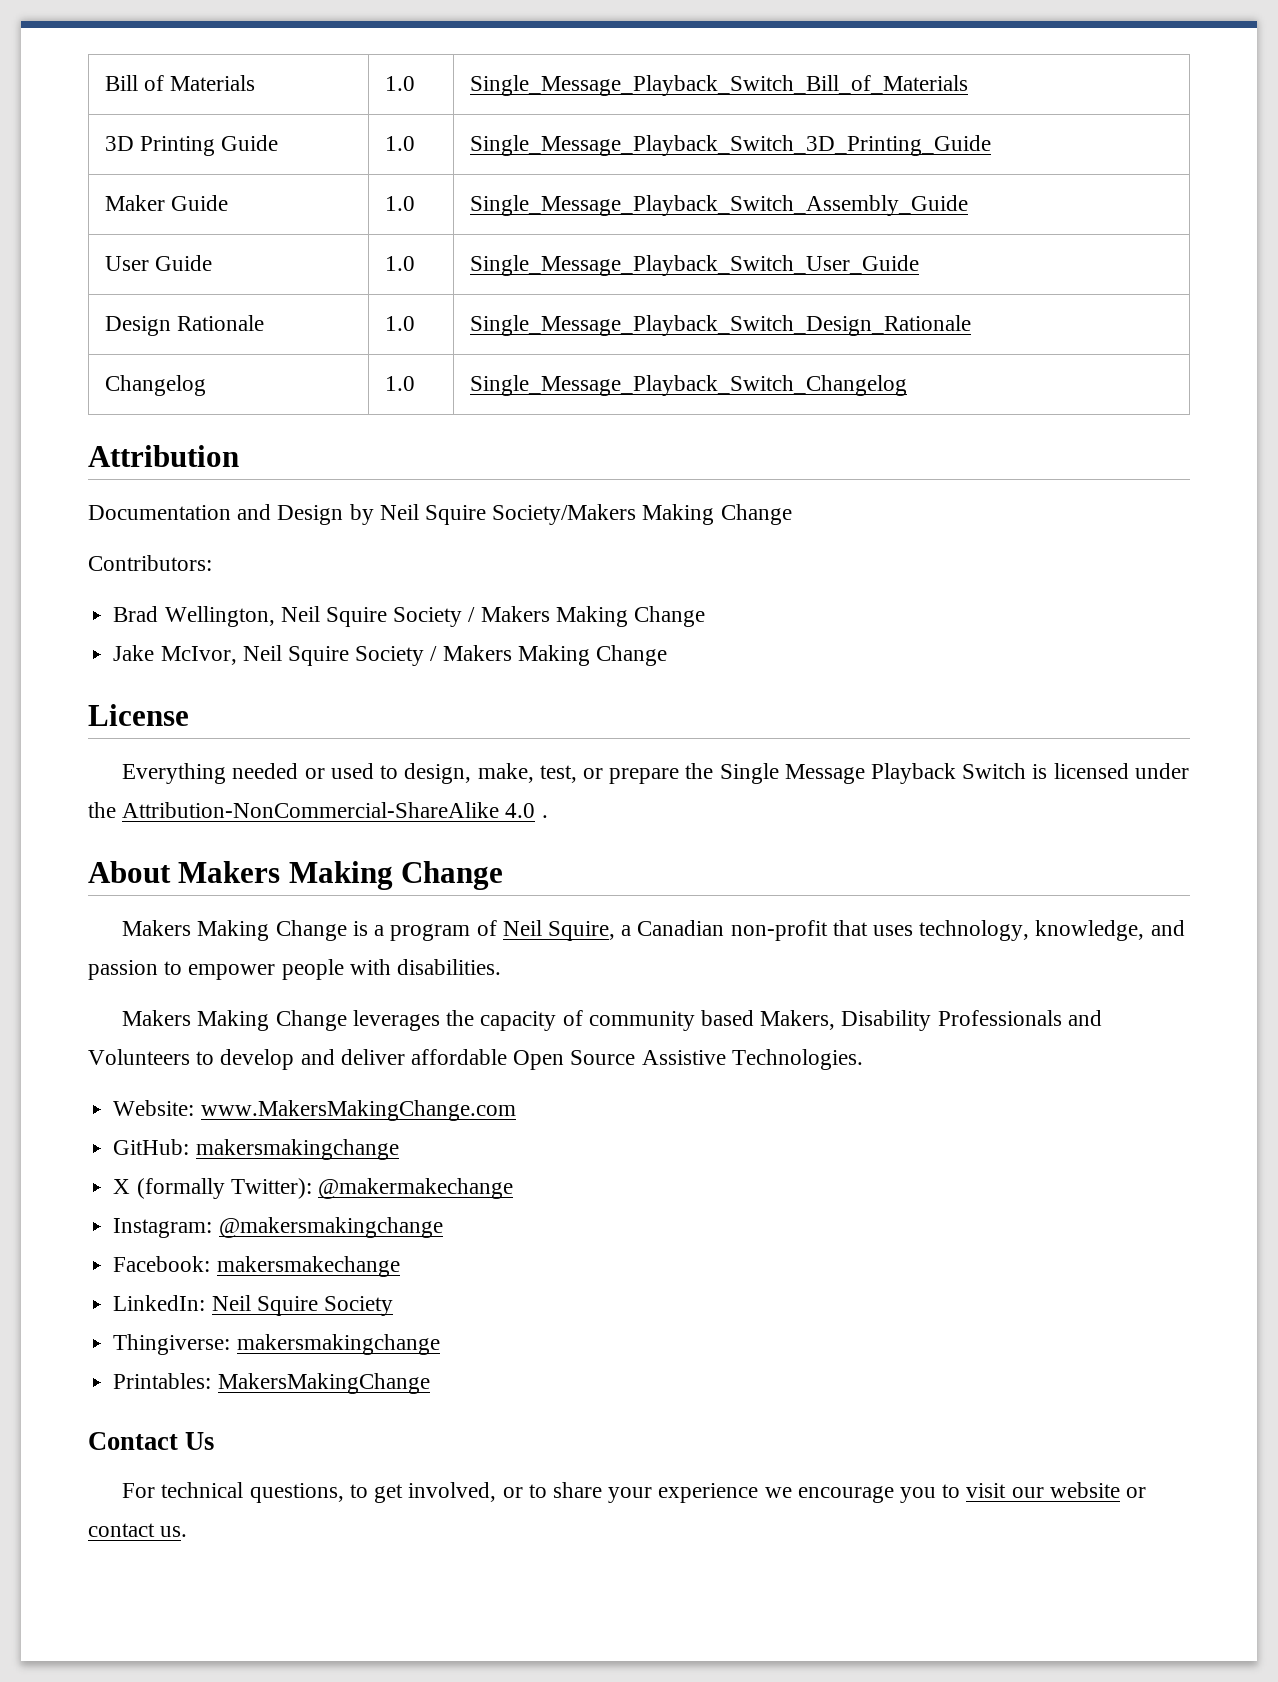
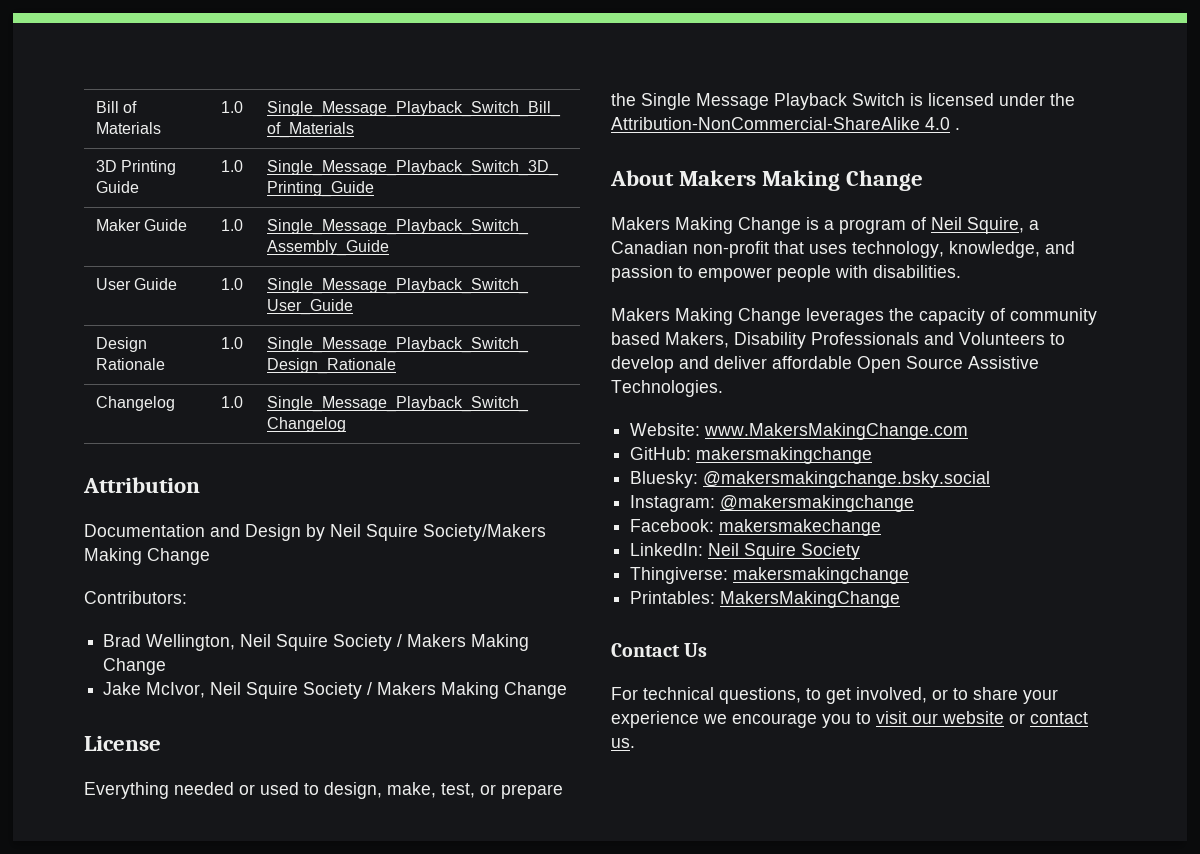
- X (formally Twitter): @makermakechange
+ Bluesky: @makersmakingchange.bsky.social

